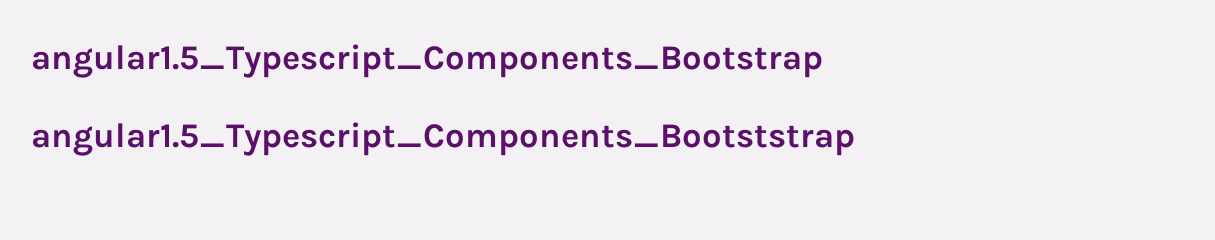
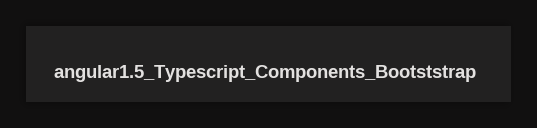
- angular1.5_Typescript_Components_Bootstrap

